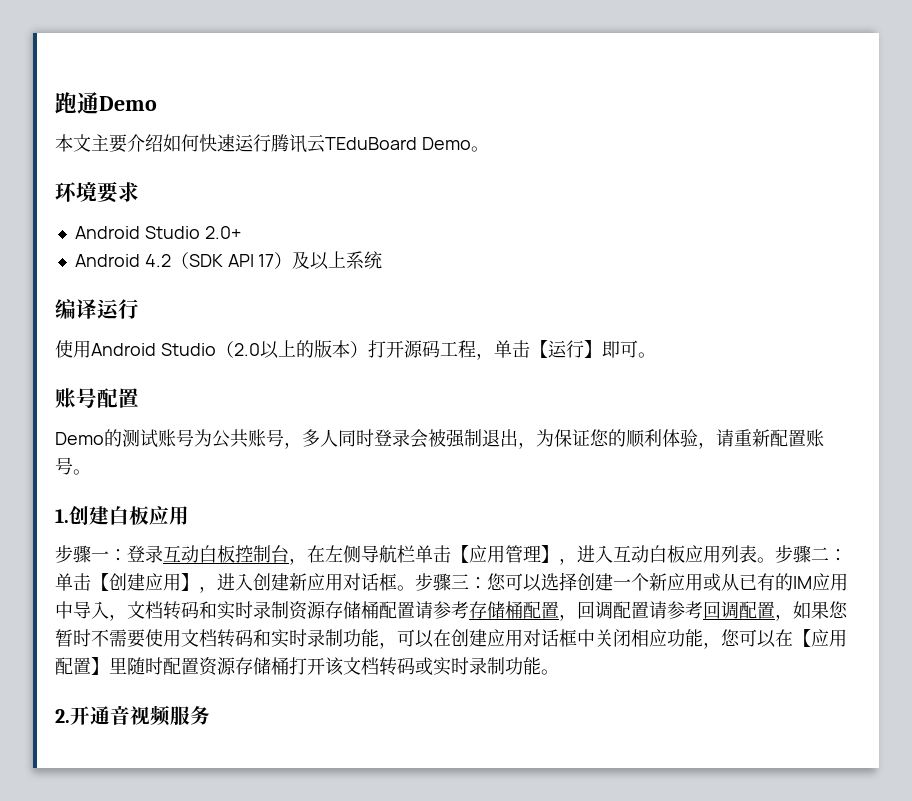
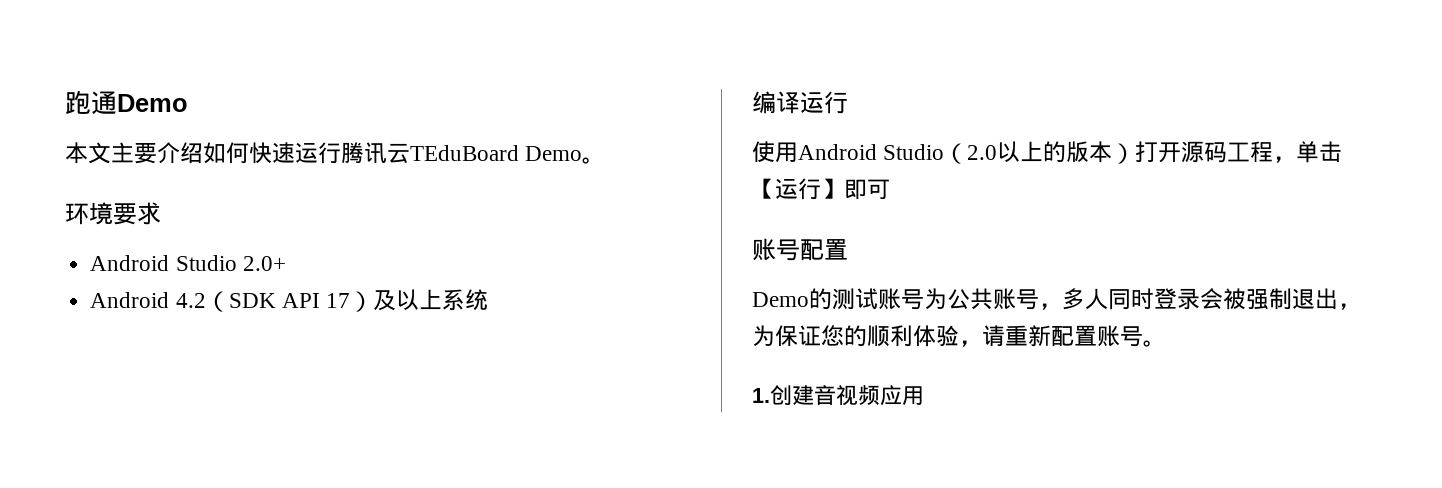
- 使用Android Studio（2.0以上的版本）打开源码工程，单击【运行】即可。
+ 使用Android Studio（2.0以上的版本）打开源码工程，单击【运行】即可
- 1.创建白板应用
- 步骤一：登录互动白板控制台，在左侧导航栏单击【应用管理】，进入互动白板应用列表。步骤二：单击【创建应用】，进入创建新应用对话框。步骤三：您可以选择创建一个新应用或从已有的IM应用中导入，文档转码和实时录制资源存储桶配置请参考存储桶配置，回调配置请参考回调配置，如果您暂时不需要使用文档转码和实时录制功能，可以在创建应用对话框中关闭相应功能，您可以在【应用配置】里随时配置资源存储桶打开该文档转码或实时录制功能。
- 2.开通音视频服务
+ 1.创建音视频应用

